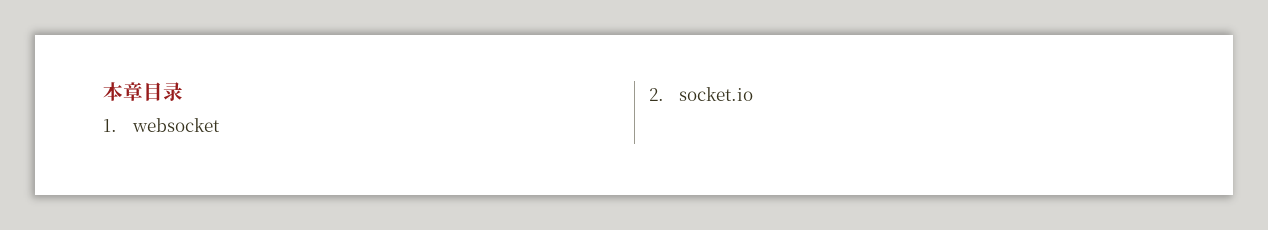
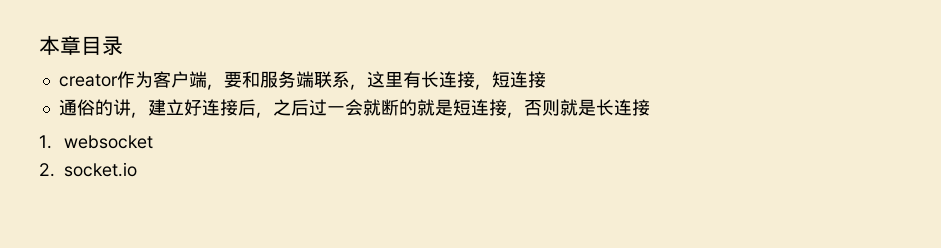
+ creator作为客户端，要和服务端联系，这里有长连接，短连接
+ 通俗的讲，建立好连接后，之后过一会就断的就是短连接，否则就是长连接

